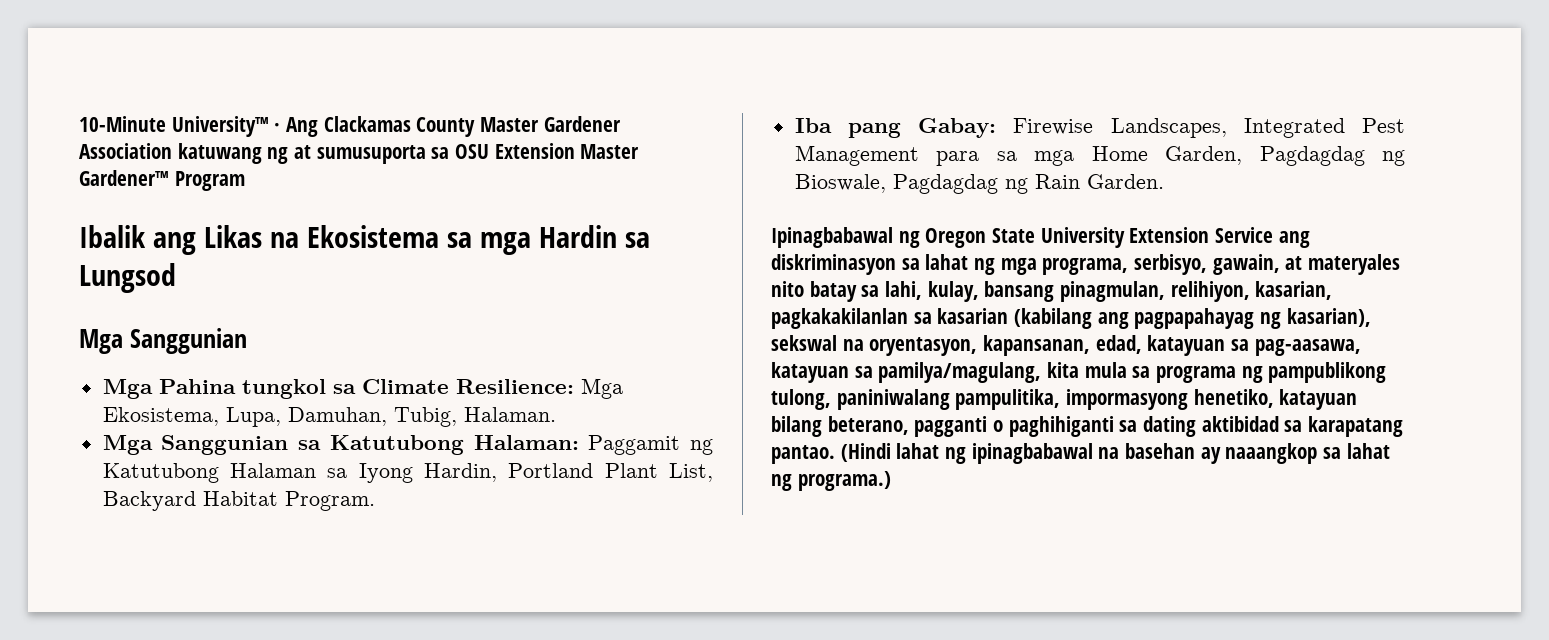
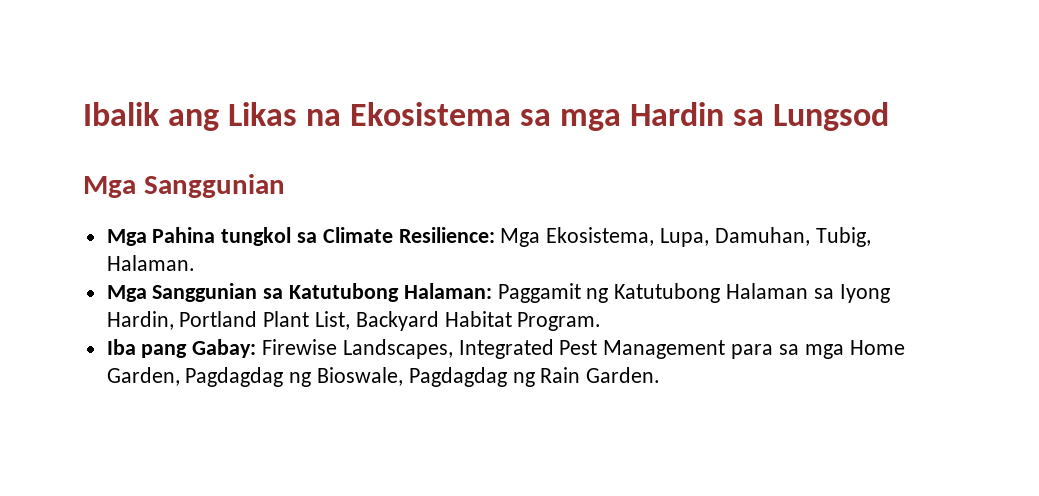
- 10-Minute University™ · Ang Clackamas County Master Gardener Association katuwang ng at sumusuporta sa OSU Extension Master Gardener™ Program
- Ipinagbabawal ng Oregon State University Extension Service ang diskriminasyon sa lahat ng mga programa, serbisyo, gawain, at materyales nito batay sa lahi, kulay, bansang pinagmulan, relihiyon, kasarian, pagkakakilanlan sa kasarian (kabilang ang pagpapahayag ng kasarian), sekswal na oryentasyon, kapansanan, edad, katayuan sa pag-aasawa, katayuan sa pamilya/magulang, kita mula sa programa ng pampublikong tulong, paniniwalang pampulitika, impormasyong henetiko, katayuan bilang beterano, pagganti o paghihiganti sa dating aktibidad sa karapatang pantao. (Hindi lahat ng ipinagbabawal na basehan ay naaangkop sa lahat ng programa.)

